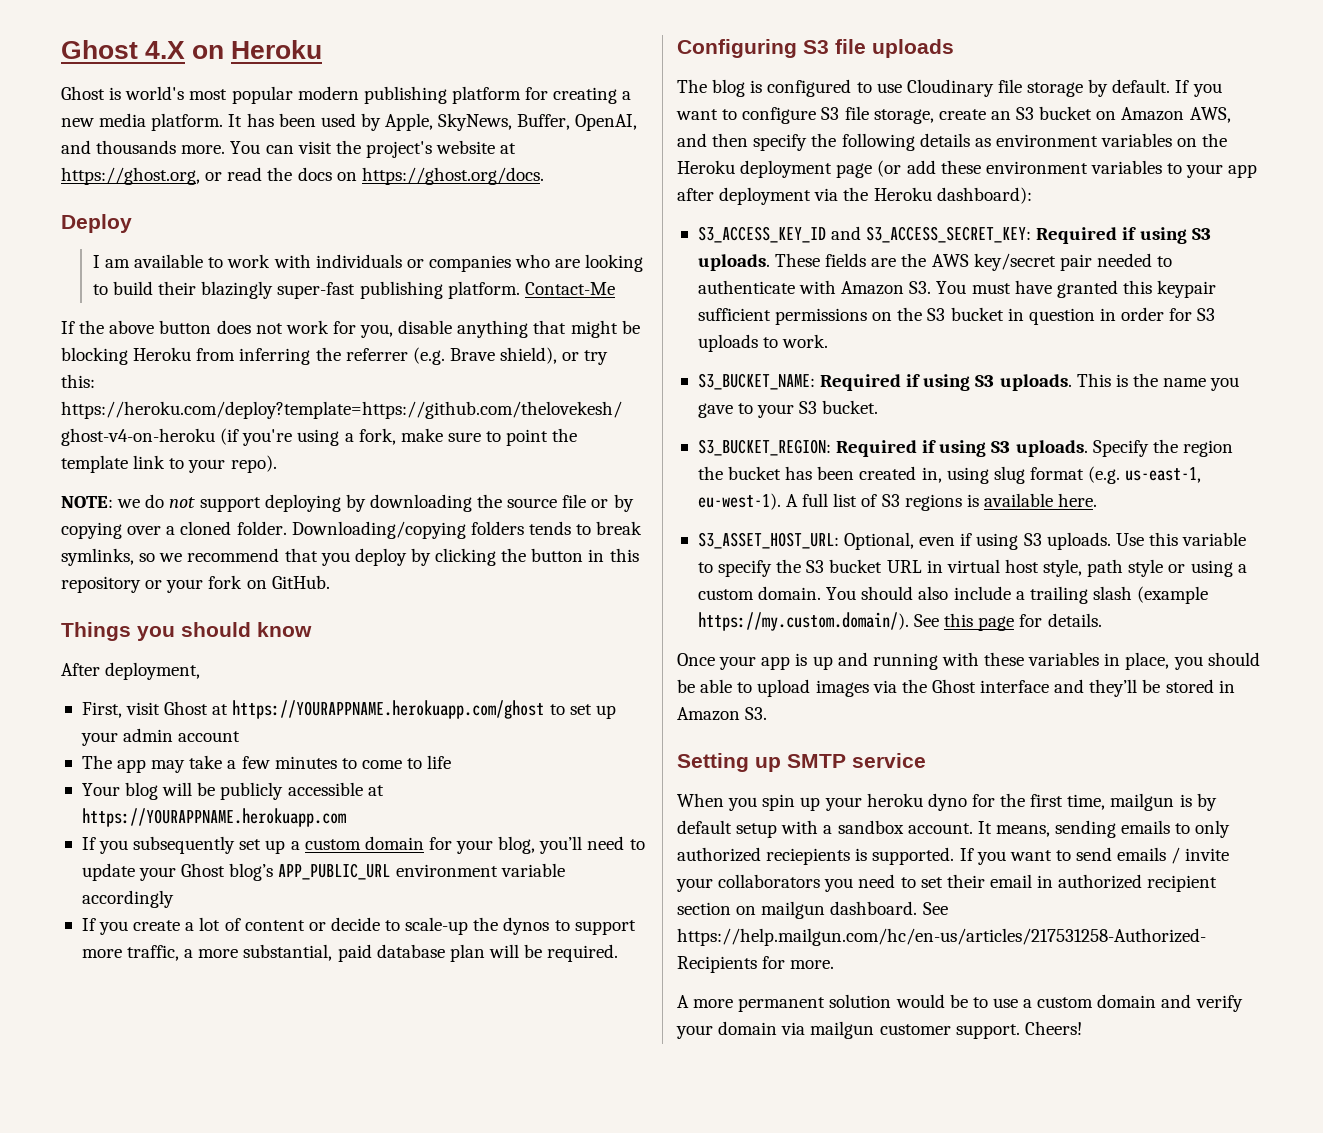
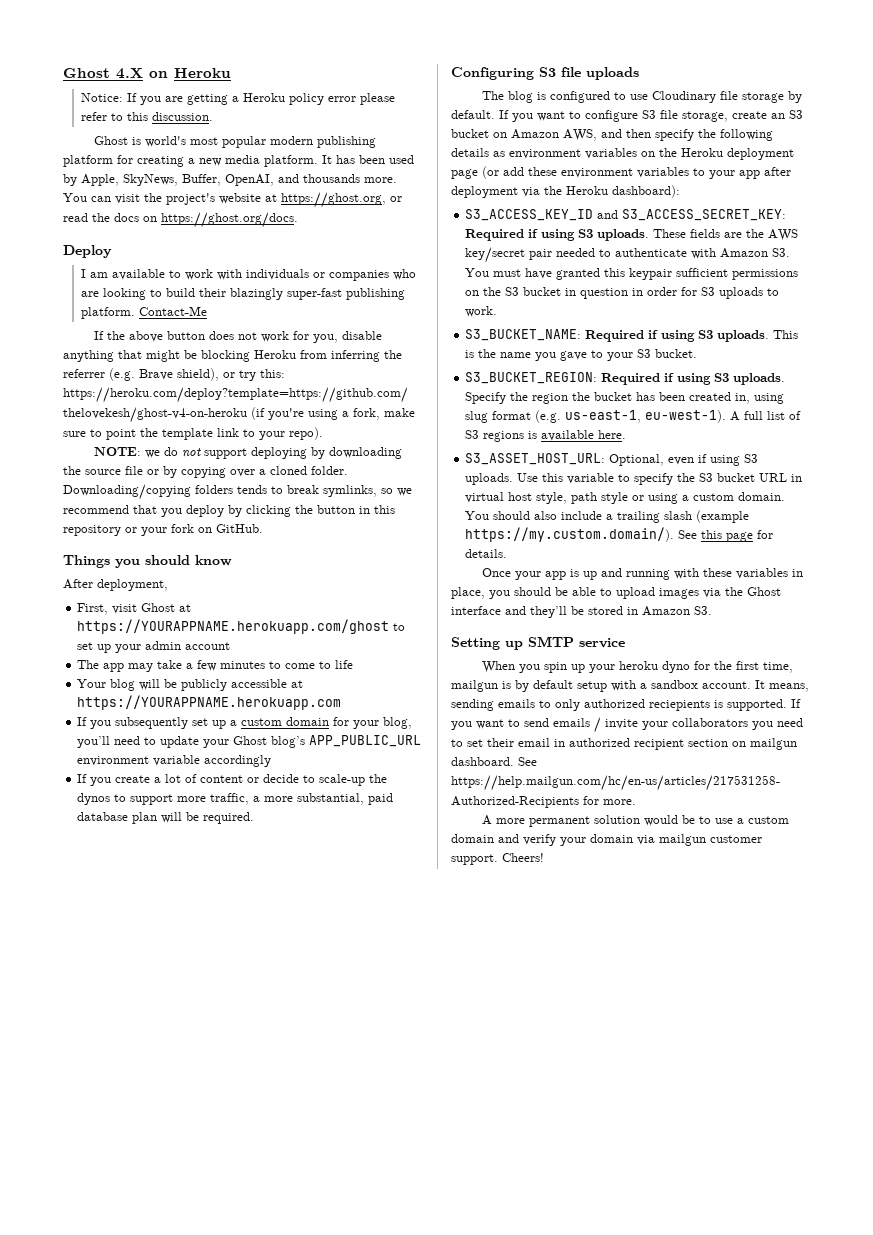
+ Notice: If you are getting a Heroku policy error please refer to this discussion.

